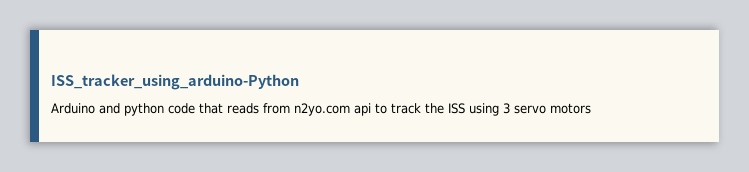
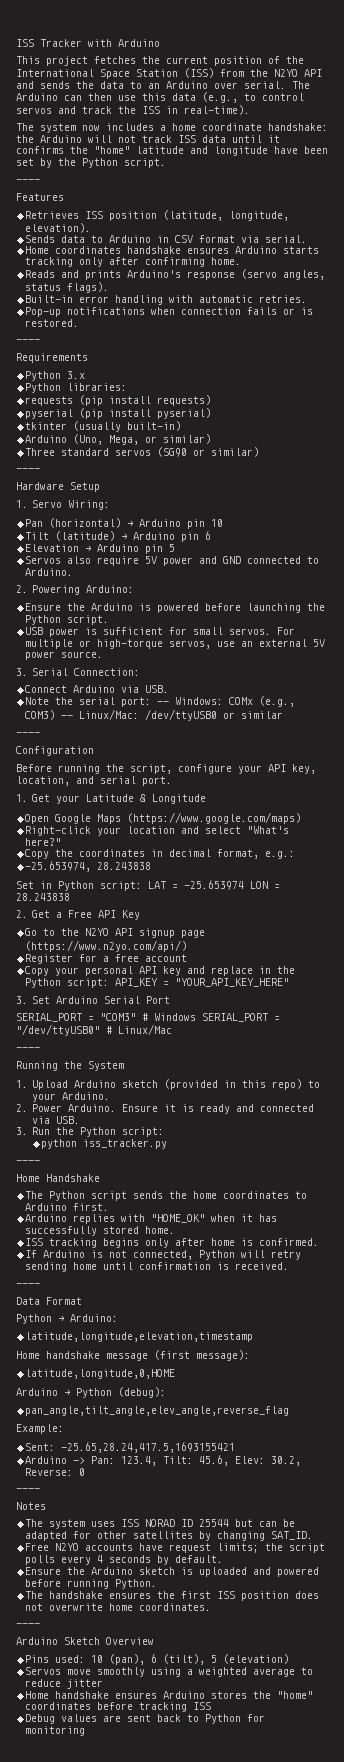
- ISS_tracker_using_arduino-Python
- Arduino and python code that reads from n2yo.com api to track the ISS using 3 servo motors
+ ISS Tracker with Arduino
+ This project fetches the current position of the International Space Station (ISS) from the N2YO API and sends the data to an Arduino over serial. The Arduino can then use this data (e.g., to control servos and track the ISS in real-time).
+ The system now includes a home coordinate handshake: the Arduino will not track ISS data until it confirms the "home" latitude and longitude have been set by the Python script.
+ ----
+ Features
+ Retrieves ISS position (latitude, longitude, elevation).
+ Sends data to Arduino in CSV format via serial.
+ Home coordinates handshake ensures Arduino starts tracking only after confirming home.
+ Reads and prints Arduino's response (servo angles, status flags).
+ Built-in error handling with automatic retries.
+ Pop-up notifications when connection fails or is restored.
+ ----
+ Requirements
+ Python 3.x
+ Python libraries:
+ requests (pip install requests)
+ pyserial (pip install pyserial)
+ tkinter (usually built-in)
+ Arduino (Uno, Mega, or similar)
+ Three standard servos (SG90 or similar)
+ ----
+ Hardware Setup
+ 1. Servo Wiring:
+ Pan (horizontal) → Arduino pin 10
+ Tilt (latitude) → Arduino pin 6
+ Elevation → Arduino pin 5
+ Servos also require 5V power and GND connected to Arduino.
+ 2. Powering Arduino:
+ Ensure the Arduino is powered before launching the Python script.
+ USB power is sufficient for small servos. For multiple or high-torque servos, use an external 5V power source.
+ 3. Serial Connection:
+ Connect Arduino via USB.
+ Note the serial port: -- Windows: COMx (e.g., COM3) -- Linux/Mac: /dev/ttyUSB0 or similar
+ ----
+ Configuration
+ Before running the script, configure your API key, location, and serial port.
+ 1. Get your Latitude & Longitude
+ Open Google Maps (https://www.google.com/maps)
+ Right-click your location and select "What's here?"
+ Copy the coordinates in decimal format, e.g.:
+ -25.653974, 28.243838
+ Set in Python script: LAT = -25.653974 LON = 28.243838
+ 2. Get a Free API Key
+ Go to the N2YO API signup page (https://www.n2yo.com/api/)
+ Register for a free account
+ Copy your personal API key and replace in the Python script: API_KEY = "YOUR_API_KEY_HERE"
+ 3. Set Arduino Serial Port
+ SERIAL_PORT = "COM3" # Windows SERIAL_PORT = "/dev/ttyUSB0" # Linux/Mac
+ ----
+ Running the System
+ 1. Upload Arduino sketch (provided in this repo) to your Arduino.
+ 2. Power Arduino. Ensure it is ready and connected via USB.
+ 3. Run the Python script:
+ python iss_tracker.py
+ ----
+ Home Handshake
+ The Python script sends the home coordinates to Arduino first.
+ Arduino replies with "HOME_OK" when it has successfully stored home.
+ ISS tracking begins only after home is confirmed.
+ If Arduino is not connected, Python will retry sending home until confirmation is received.
+ ----
+ Data Format
+ Python → Arduino:
+ latitude,longitude,elevation,timestamp
+ Home handshake message (first message):
+ latitude,longitude,0,HOME
+ Arduino → Python (debug):
+ pan_angle,tilt_angle,elev_angle,reverse_flag
+ Example:
+ Sent: -25.65,28.24,417.5,1693155421
+ Arduino -> Pan: 123.4, Tilt: 45.6, Elev: 30.2, Reverse: 0
+ ----
+ Notes
+ The system uses ISS NORAD ID 25544 but can be adapted for other satellites by changing SAT_ID.
+ Free N2YO accounts have request limits; the script polls every 4 seconds by default.
+ Ensure the Arduino sketch is uploaded and powered before running Python.
+ The handshake ensures the first ISS position does not overwrite home coordinates.
+ ----
+ Arduino Sketch Overview
+ Pins used: 10 (pan), 6 (tilt), 5 (elevation)
+ Servos move smoothly using a weighted average to reduce jitter
+ Home handshake ensures Arduino stores the "home" coordinates before tracking ISS
+ Debug values are sent back to Python for monitoring

